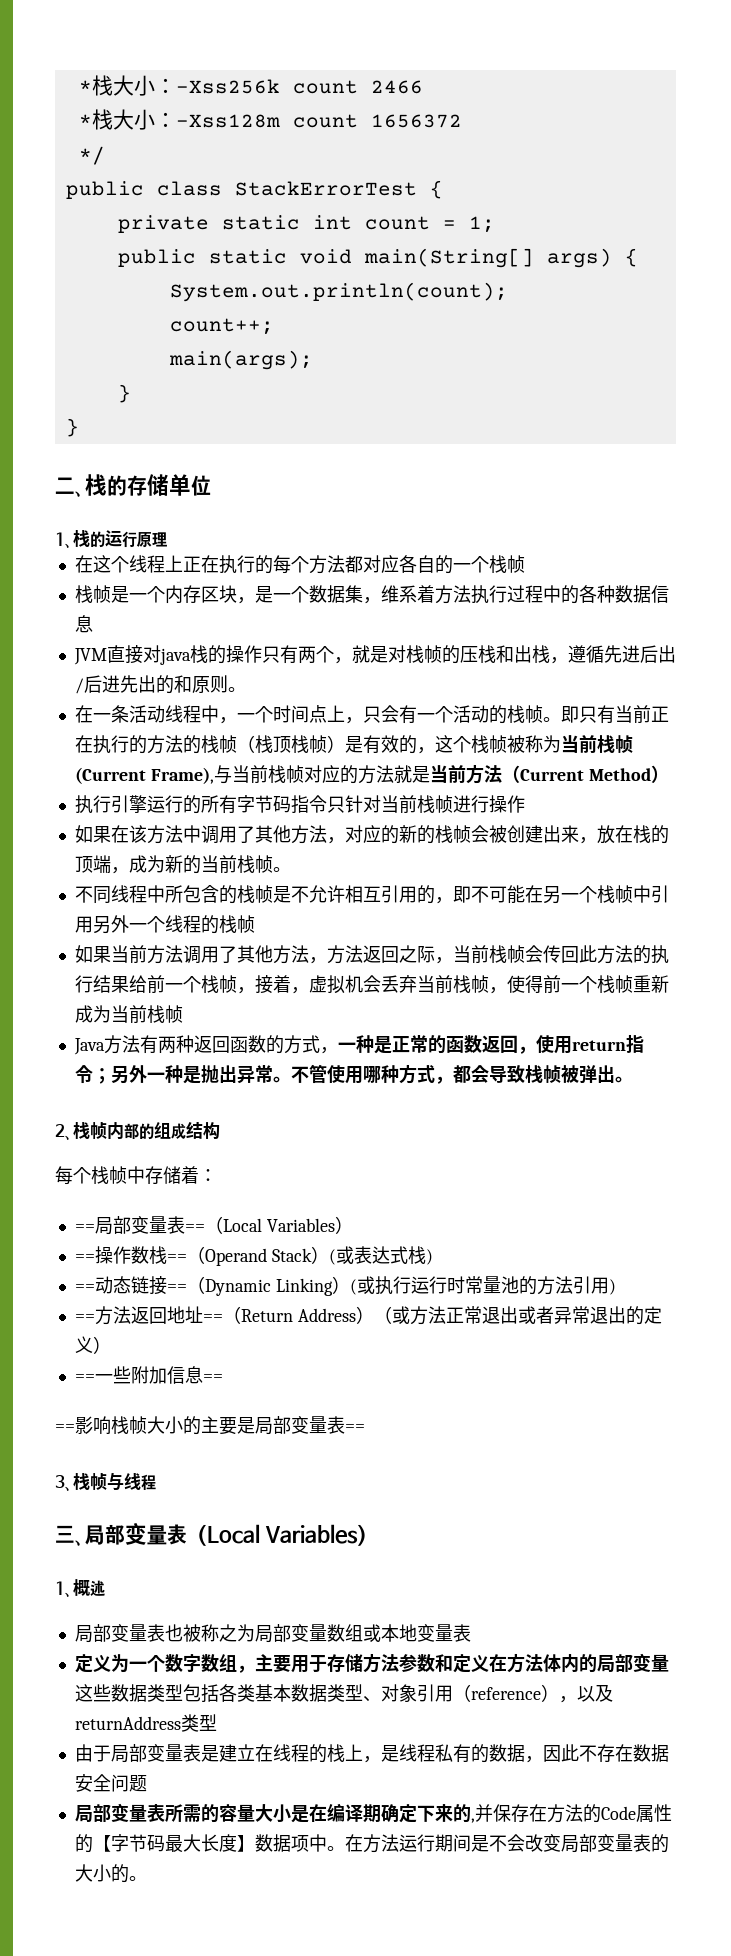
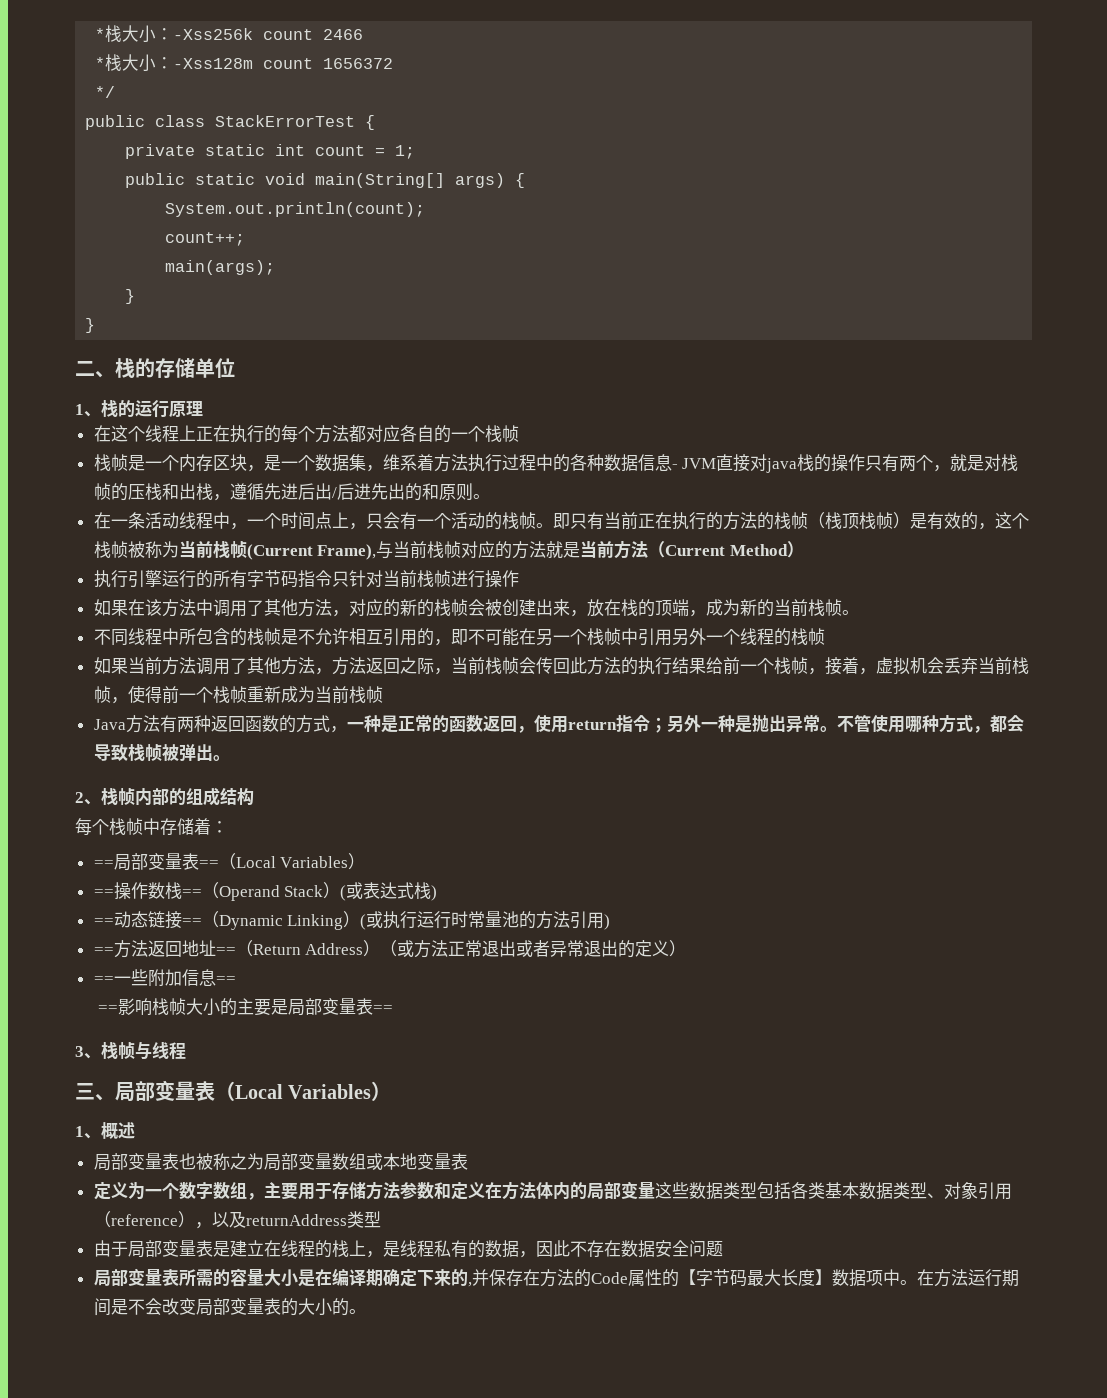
- 栈帧是一个内存区块，是一个数据集，维系着方法执行过程中的各种数据信息
- JVM直接对java栈的操作只有两个，就是对栈帧的压栈和出栈，遵循先进后出/后进先出的和原则。
+ 栈帧是一个内存区块，是一个数据集，维系着方法执行过程中的各种数据信息- JVM直接对java栈的操作只有两个，就是对栈帧的压栈和出栈，遵循先进后出/后进先出的和原则。

